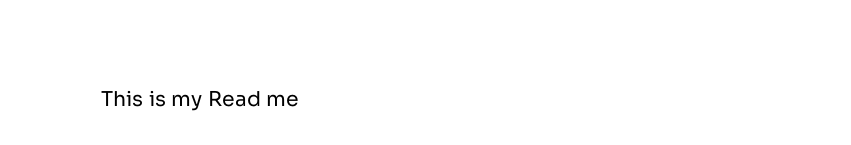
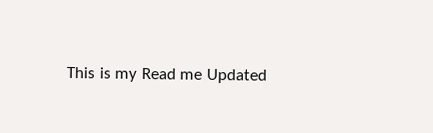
- This is my Read me
+ This is my Read me Updated

